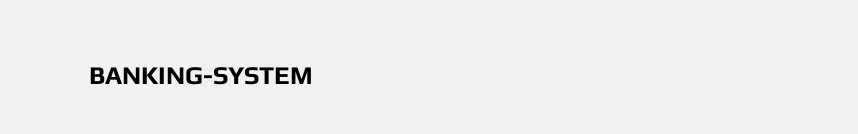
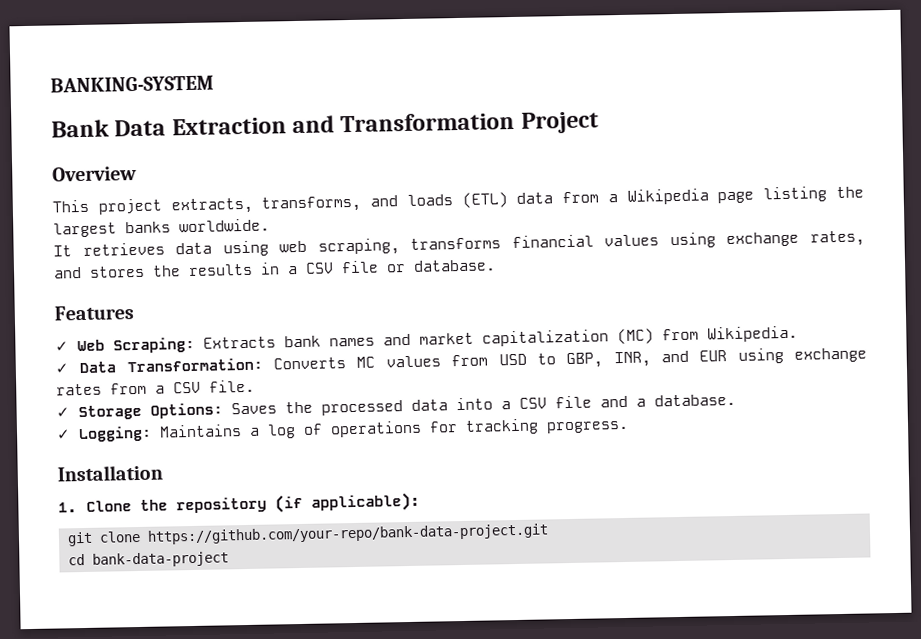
+ Bank Data Extraction and Transformation Project
+ Overview
+ This project extracts, transforms, and loads (ETL) data from a Wikipedia page listing the largest banks worldwide.
+ It retrieves data using web scraping, transforms financial values using exchange rates, and stores the results in a CSV file or database.
+ Features
+ ✓ Web Scraping: Extracts bank names and market capitalization (MC) from Wikipedia.
+ ✓ Data Transformation: Converts MC values from USD to GBP, INR, and EUR using exchange rates from a CSV file.
+ ✓ Storage Options: Saves the processed data into a CSV file and a database.
+ ✓ Logging: Maintains a log of operations for tracking progress.
+ Installation
+ 1. Clone the repository (if applicable):
+ git clone https://github.com/your-repo/bank-data-project.git
+ cd bank-data-project

